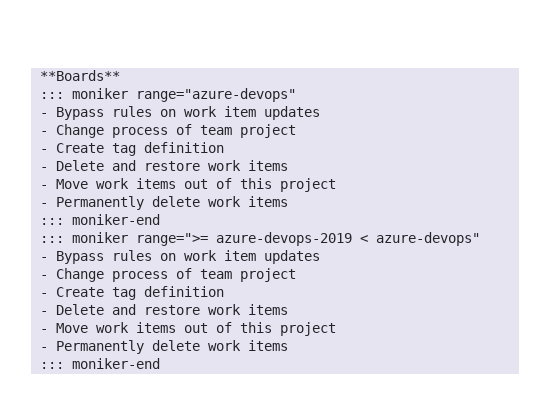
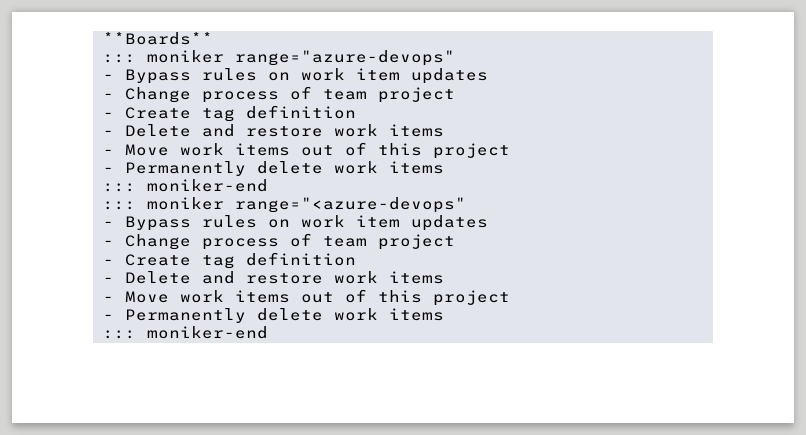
- ::: moniker range=">= azure-devops-2019 < azure-devops"
+ ::: moniker range="<azure-devops"

